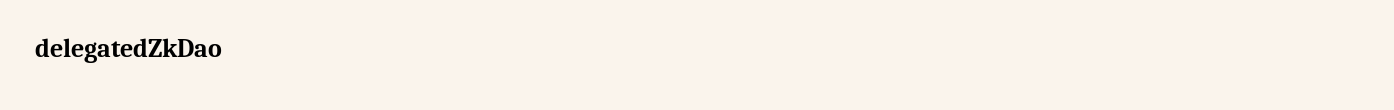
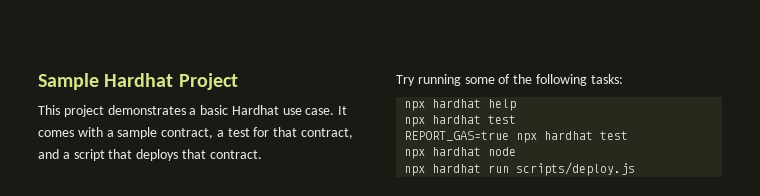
- delegatedZkDao
+ Sample Hardhat Project
+ This project demonstrates a basic Hardhat use case. It comes with a sample contract, a test for that contract, and a script that deploys that contract.
+ Try running some of the following tasks:
+ npx hardhat help
+ npx hardhat test
+ REPORT_GAS=true npx hardhat test
+ npx hardhat node
+ npx hardhat run scripts/deploy.js

